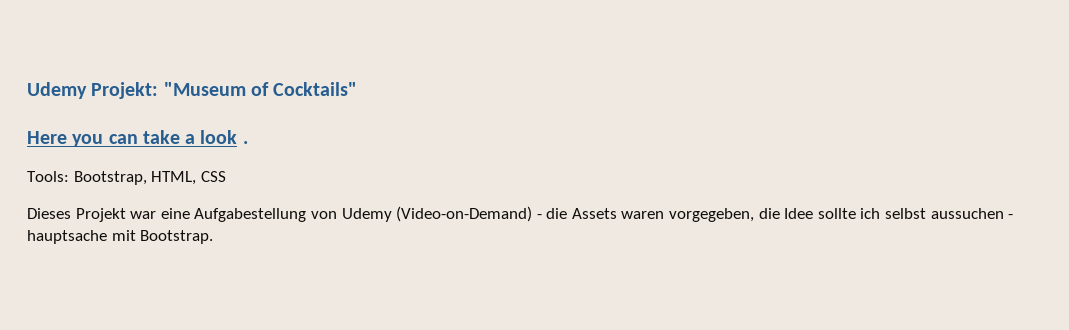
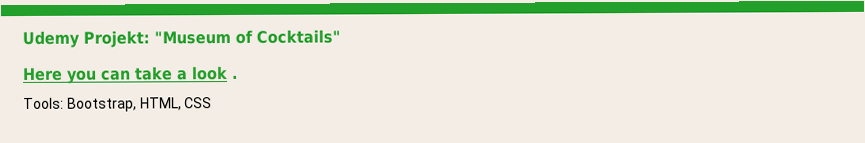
- Dieses Projekt war eine Aufgabestellung von Udemy (Video-on-Demand) - die Assets waren vorgegeben, die Idee sollte ich selbst aussuchen - hauptsache mit Bootstrap.

